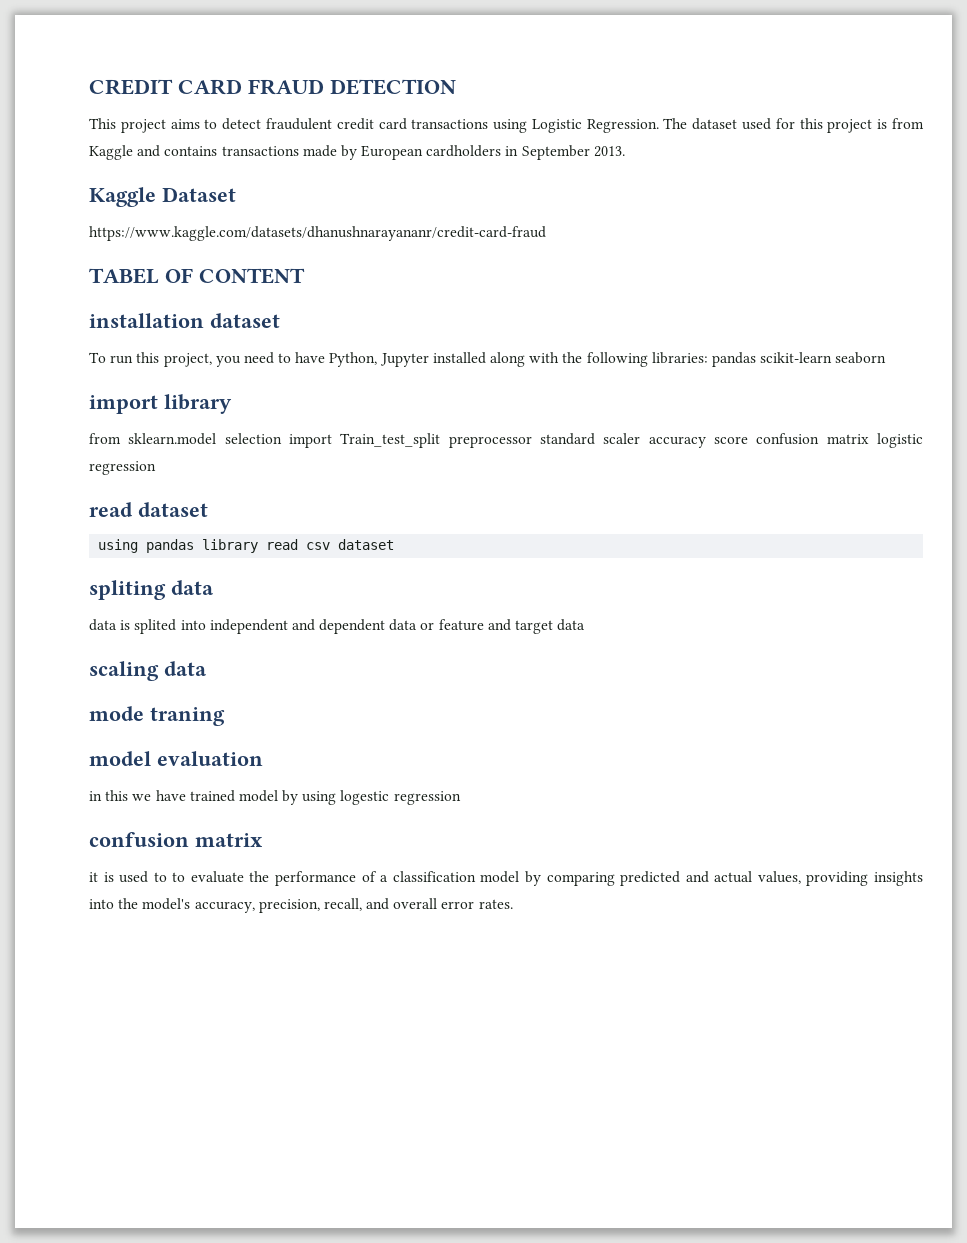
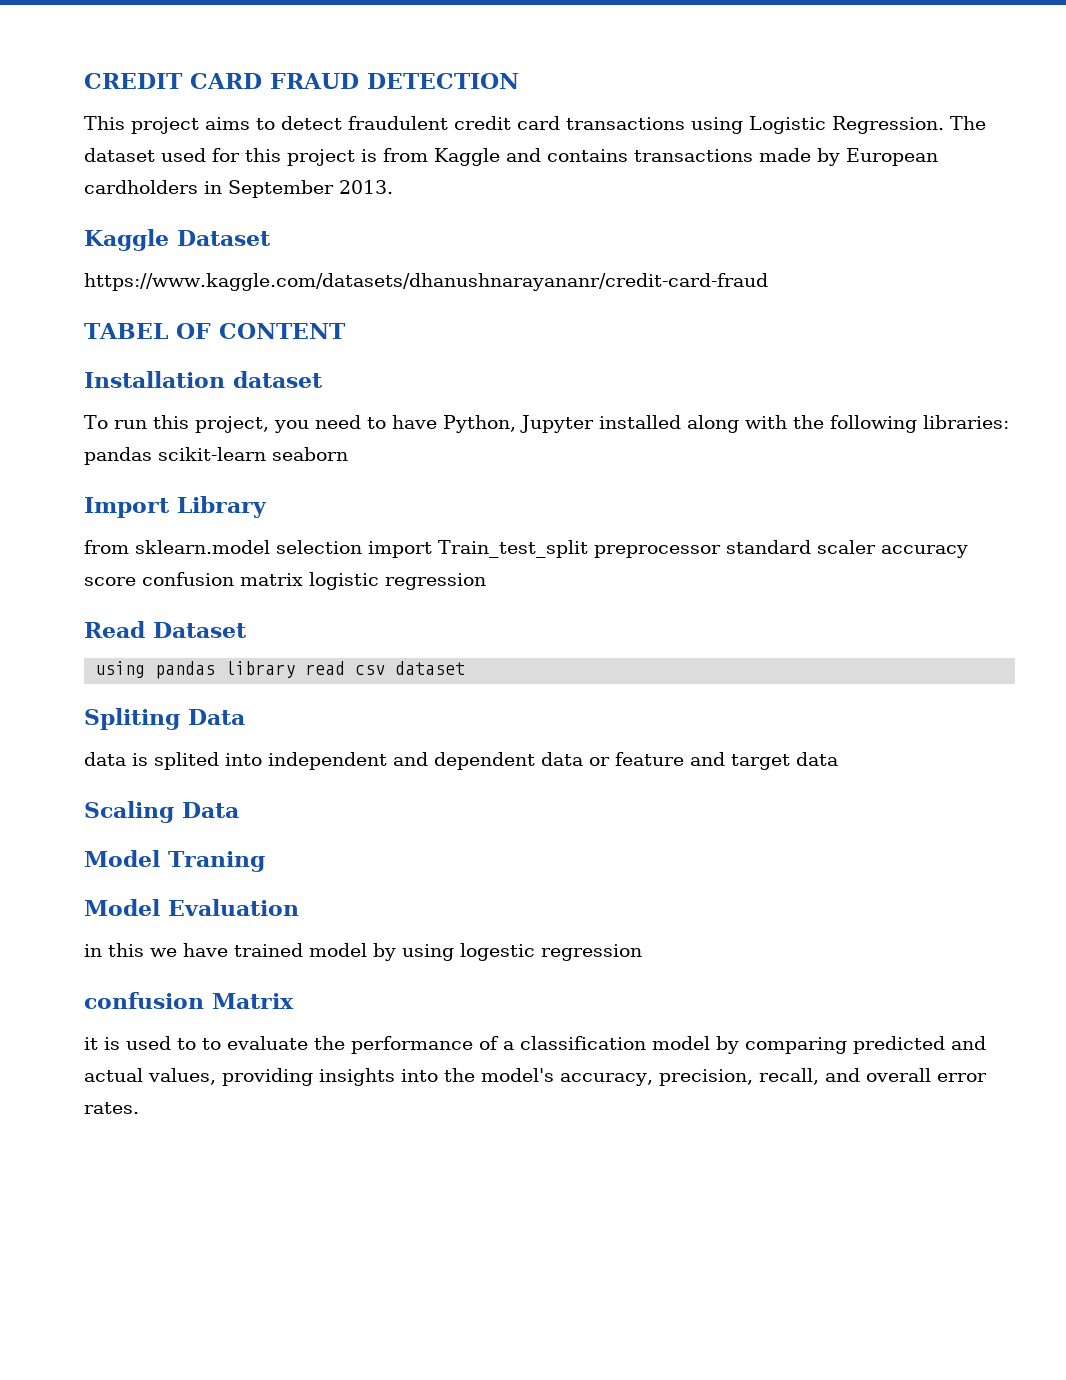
- installation dataset
+ Installation dataset
- import library
+ Import Library
- read dataset
+ Read Dataset
- spliting data
+ Spliting Data
- scaling data
- mode traning
- model evaluation
+ Scaling Data
+ Model Traning
+ Model Evaluation
  in this we have trained model by using logestic regression
- confusion matrix
+ confusion Matrix

